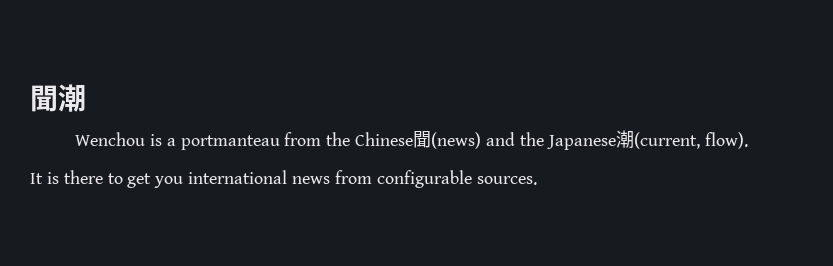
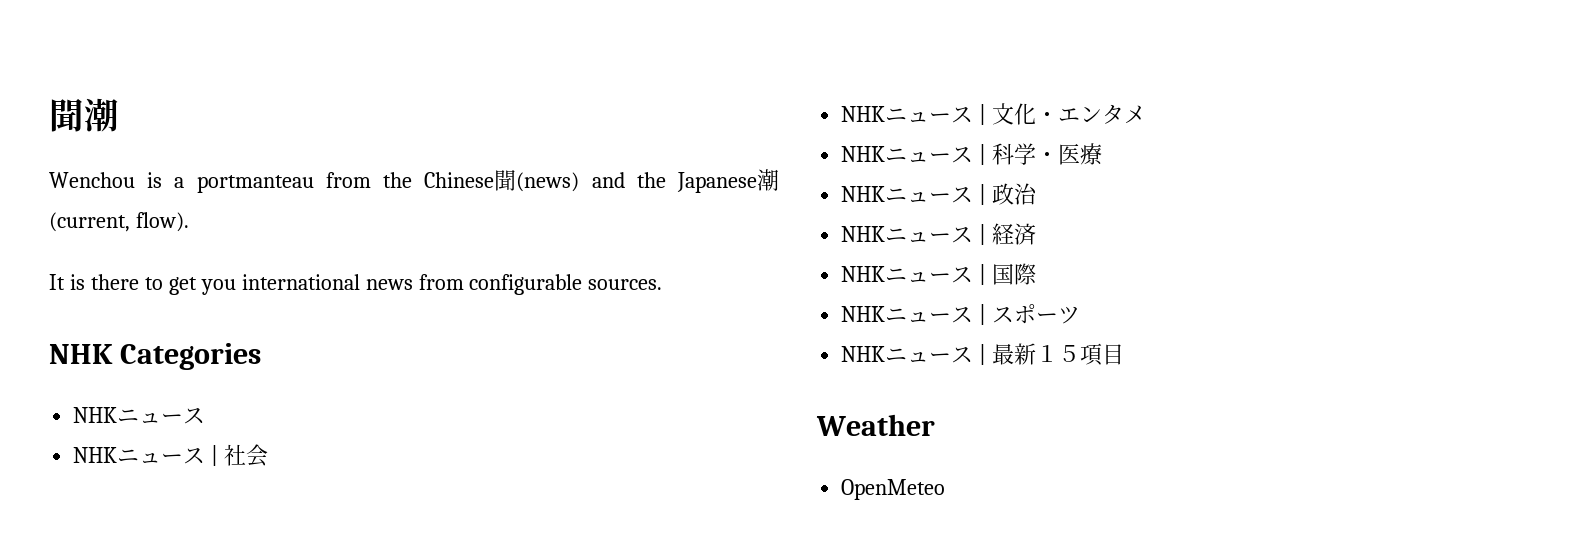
+ NHK Categories
+ NHKニュース
+ NHKニュース | 社会
+ NHKニュース | 文化・エンタメ
+ NHKニュース | 科学・医療
+ NHKニュース | 政治
+ NHKニュース | 経済
+ NHKニュース | 国際
+ NHKニュース | スポーツ
+ NHKニュース | 最新１５項目
+ Weather
+ OpenMeteo

